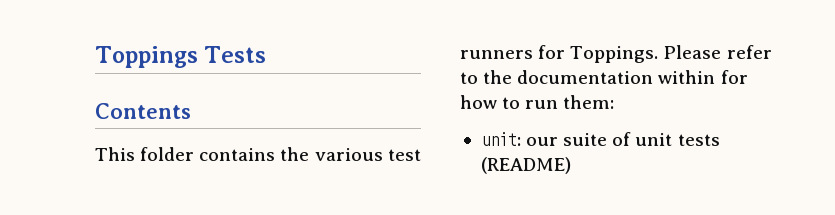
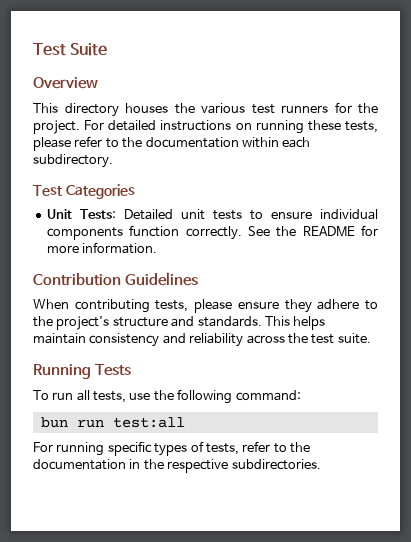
- Toppings Tests
- Contents
- This folder contains the various test runners for Toppings. Please refer to the documentation within for how to run them:
- unit: our suite of unit tests (README)
+ Test Suite
+ Overview
+ This directory houses the various test runners for the project. For detailed instructions on running these tests, please refer to the documentation within each subdirectory.
+ Test Categories
+ Unit Tests: Detailed unit tests to ensure individual components function correctly. See the README for more information.
+ Contribution Guidelines
+ When contributing tests, please ensure they adhere to the project's structure and standards. This helps maintain consistency and reliability across the test suite.
+ Running Tests
+ To run all tests, use the following command:
+ bun run test:all
+ For running specific types of tests, refer to the documentation in the respective subdirectories.

